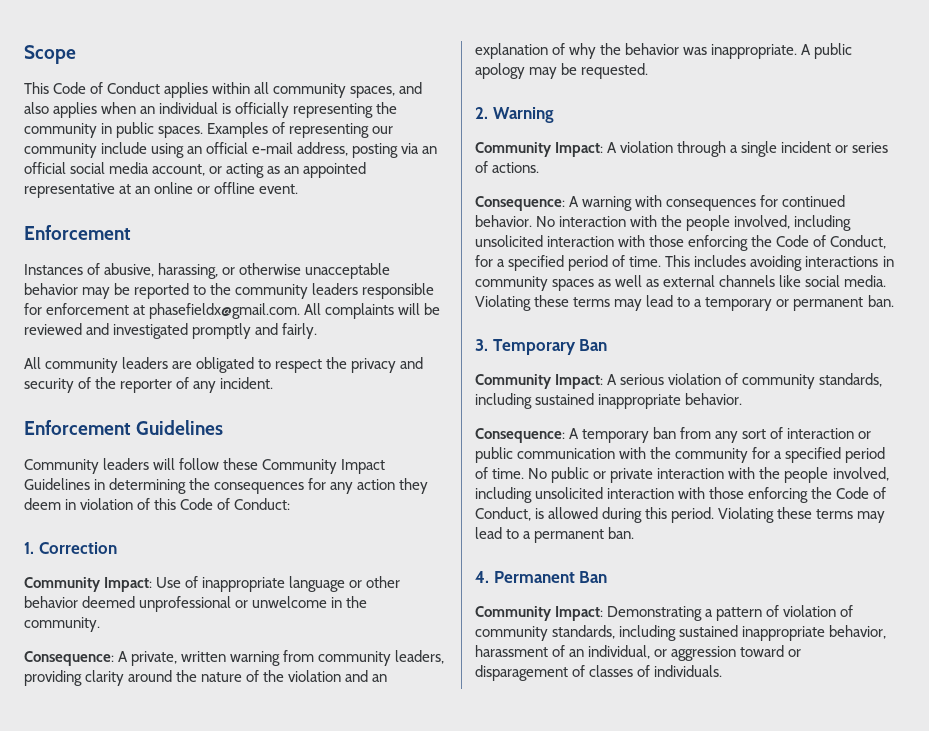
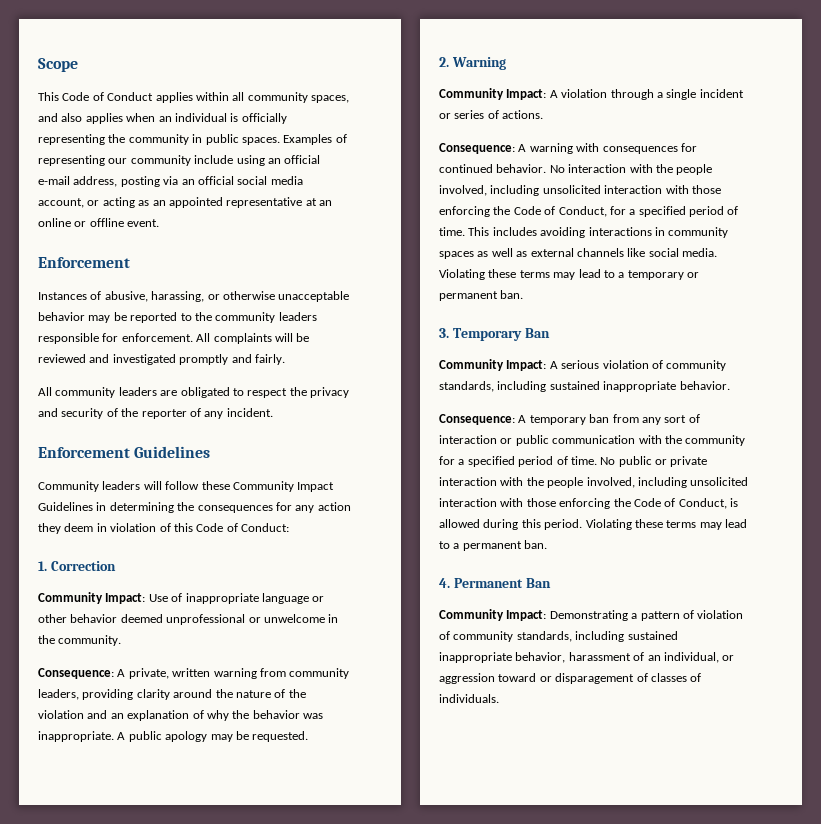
- Instances of abusive, harassing, or otherwise unacceptable behavior may be reported to the community leaders responsible for enforcement at phasefieldx@gmail.com. All complaints will be reviewed and investigated promptly and fairly.
+ Instances of abusive, harassing, or otherwise unacceptable behavior may be reported to the community leaders responsible for enforcement. All complaints will be reviewed and investigated promptly and fairly.

